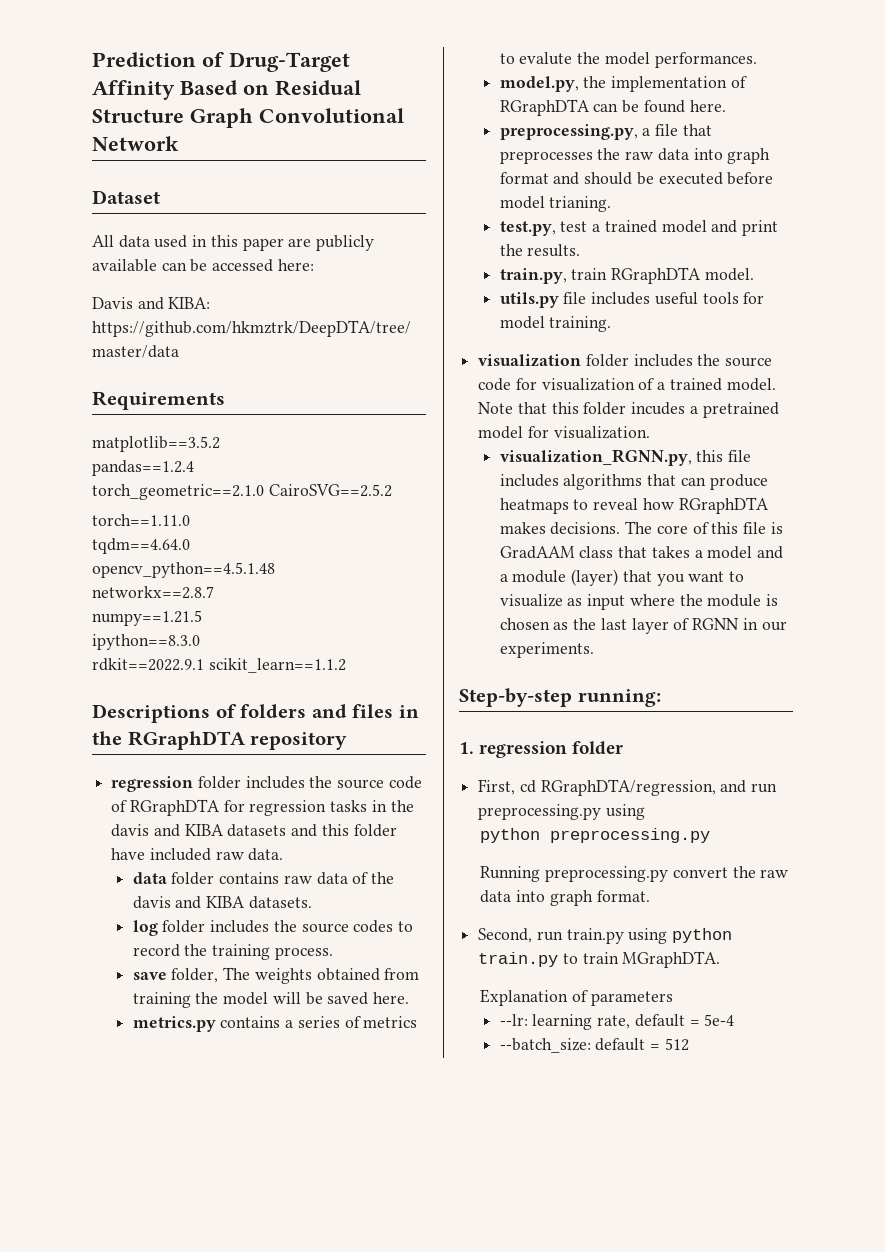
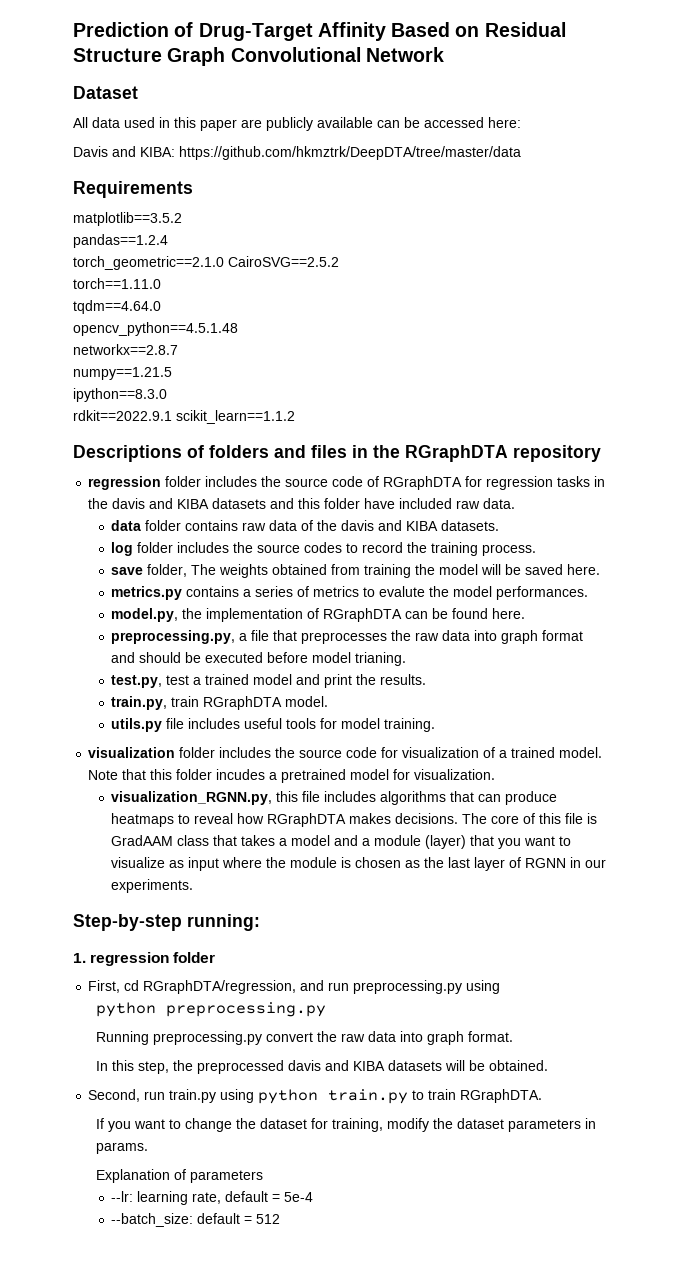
+ In this step, the preprocessed davis and KIBA datasets will be obtained.
- Second, run train.py using python train.py to train MGraphDTA.
+ Second, run train.py using python train.py to train RGraphDTA.
+ If you want to change the dataset for training, modify the dataset parameters in params.

